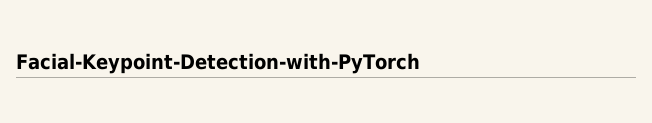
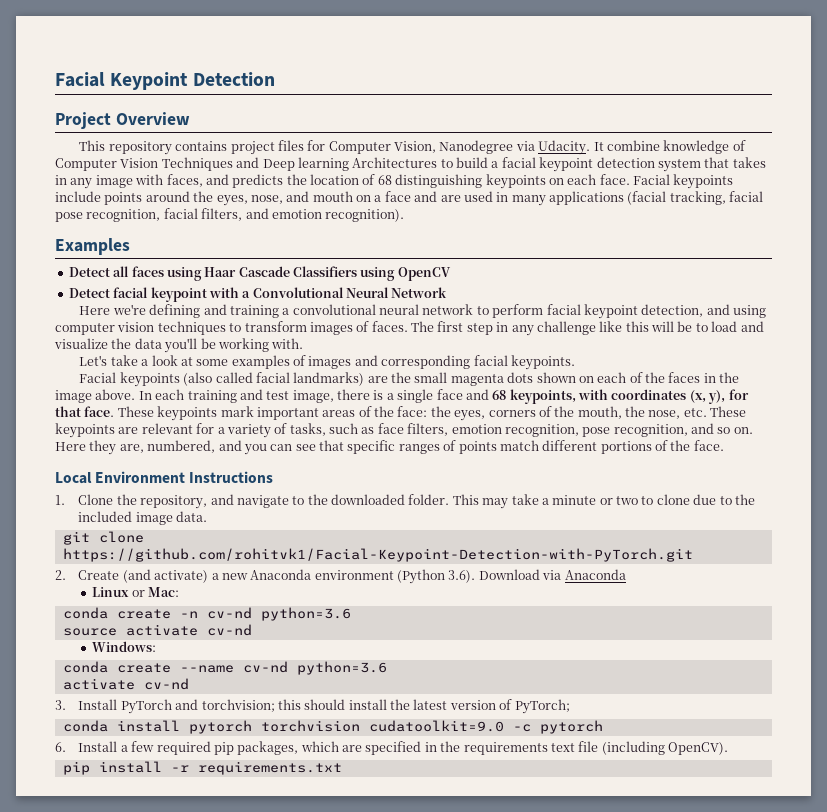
- Facial-Keypoint-Detection-with-PyTorch
+ Facial Keypoint Detection
+ Project Overview
+ This repository contains project files for Computer Vision, Nanodegree via Udacity. It combine knowledge of Computer Vision Techniques and Deep learning Architectures to build a facial keypoint detection system that takes in any image with faces, and predicts the location of 68 distinguishing keypoints on each face. Facial keypoints include points around the eyes, nose, and mouth on a face and are used in many applications (facial tracking, facial pose recognition, facial filters, and emotion recognition).
+ Examples
+ Detect all faces using Haar Cascade Classifiers using OpenCV
+ Detect facial keypoint with a Convolutional Neural Network
+ Here we're defining and training a convolutional neural network to perform facial keypoint detection, and using computer vision techniques to transform images of faces. The first step in any challenge like this will be to load and visualize the data you'll be working with.
+ Let's take a look at some examples of images and corresponding facial keypoints.
+ Facial keypoints (also called facial landmarks) are the small magenta dots shown on each of the faces in the image above. In each training and test image, there is a single face and 68 keypoints, with coordinates (x, y), for that face. These keypoints mark important areas of the face: the eyes, corners of the mouth, the nose, etc. These keypoints are relevant for a variety of tasks, such as face filters, emotion recognition, pose recognition, and so on. Here they are, numbered, and you can see that specific ranges of points match different portions of the face.
+ Local Environment Instructions
+ 1. Clone the repository, and navigate to the downloaded folder. This may take a minute or two to clone due to the included image data.
+ git clone https://github.com/rohitvk1/Facial-Keypoint-Detection-with-PyTorch.git
+ 2. Create (and activate) a new Anaconda environment (Python 3.6). Download via Anaconda
+ Linux or Mac:
+ conda create -n cv-nd python=3.6
+ source activate cv-nd
+ Windows:
+ conda create --name cv-nd python=3.6
+ activate cv-nd
+ 3. Install PyTorch and torchvision; this should install the latest version of PyTorch;
+ conda install pytorch torchvision cudatoolkit=9.0 -c pytorch
+ 6. Install a few required pip packages, which are specified in the requirements text file (including OpenCV).
+ pip install -r requirements.txt

